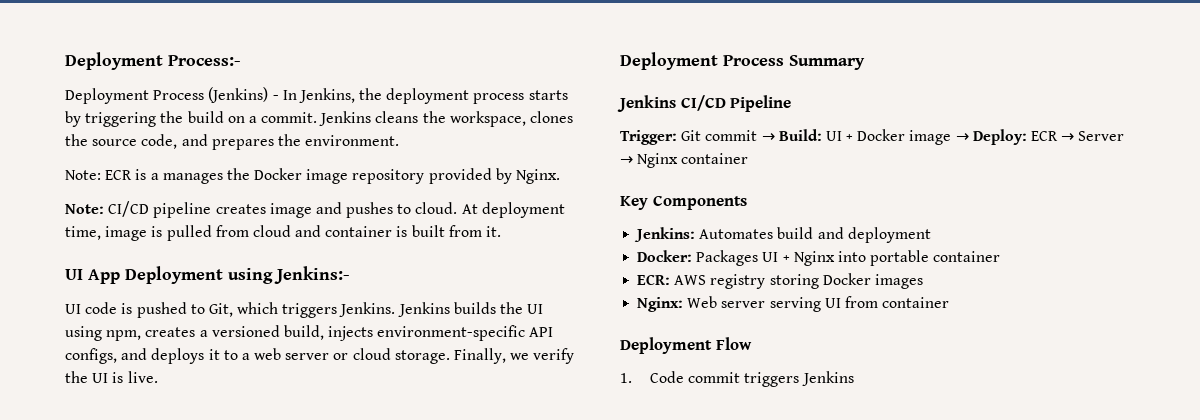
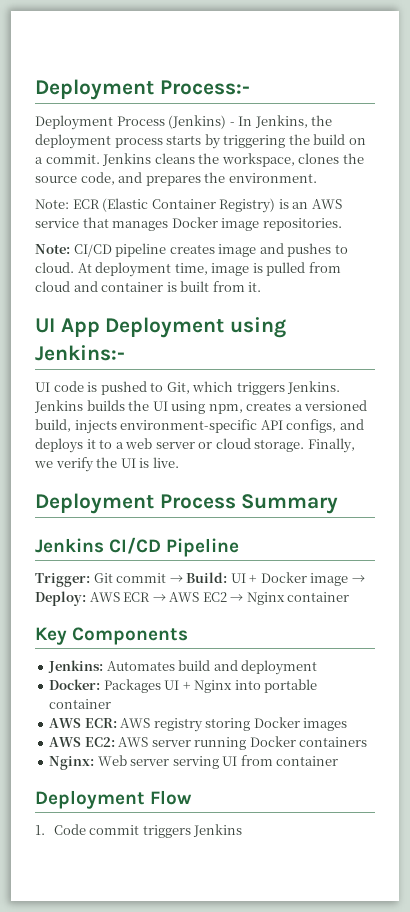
- Note: ECR is a manages the Docker image repository provided by Nginx.
+ Note: ECR (Elastic Container Registry) is an AWS service that manages Docker image repositories.
- Trigger: Git commit → Build: UI + Docker image → Deploy: ECR → Server → Nginx container
+ Trigger: Git commit → Build: UI + Docker image → Deploy: AWS ECR → AWS EC2 → Nginx container
- ECR: AWS registry storing Docker images
+ AWS ECR: AWS registry storing Docker images
+ AWS EC2: AWS server running Docker containers

